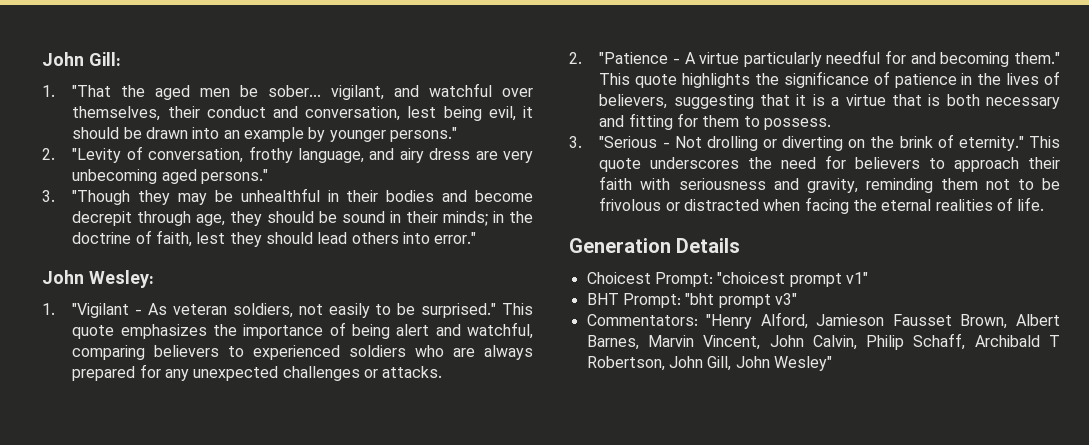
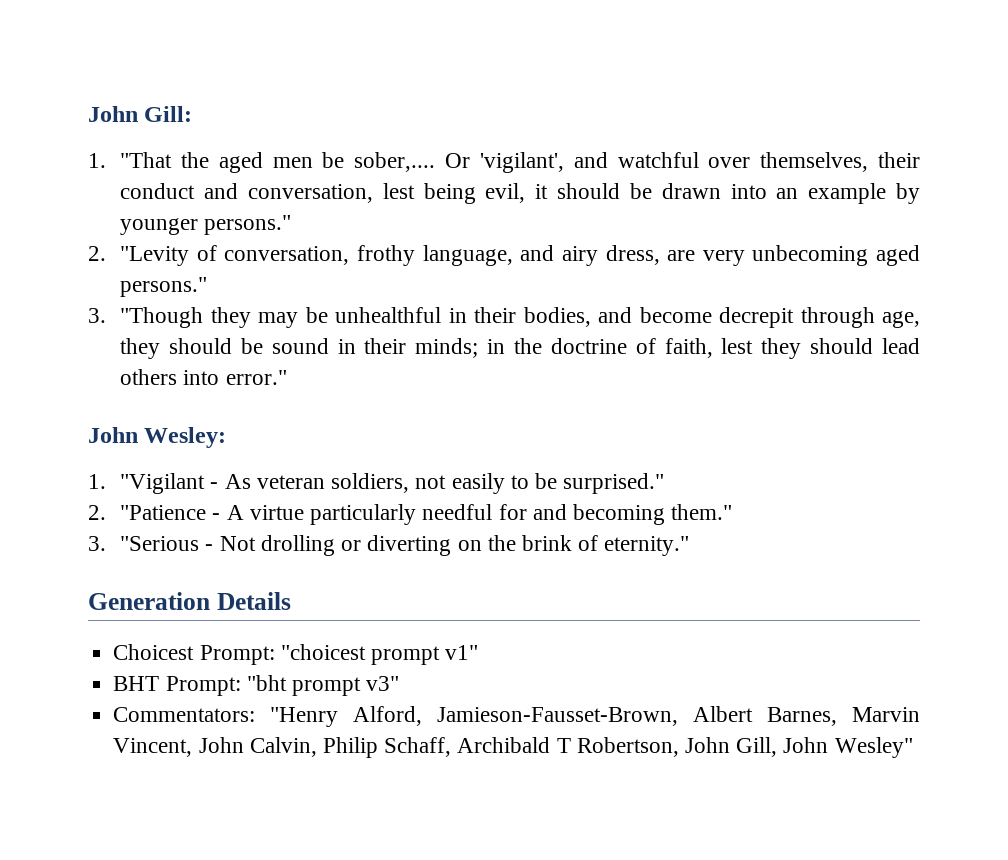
- 1. "That the aged men be sober... vigilant, and watchful over themselves, their conduct and conversation, lest being evil, it should be drawn into an example by younger persons."
+ 1. "That the aged men be sober,.... Or 'vigilant', and watchful over themselves, their conduct and conversation, lest being evil, it should be drawn into an example by younger persons."
- 2. "Levity of conversation, frothy language, and airy dress are very unbecoming aged persons."
+ 2. "Levity of conversation, frothy language, and airy dress, are very unbecoming aged persons."
- 3. "Though they may be unhealthful in their bodies and become decrepit through age, they should be sound in their minds; in the doctrine of faith, lest they should lead others into error."
+ 3. "Though they may be unhealthful in their bodies, and become decrepit through age, they should be sound in their minds; in the doctrine of faith, lest they should lead others into error."
- This quote emphasizes the importance of being alert and watchful, comparing believers to experienced soldiers who are always prepared for any unexpected challenges or attacks.
- This quote highlights the significance of patience in the lives of believers, suggesting that it is a virtue that is both necessary and fitting for them to possess.
- This quote underscores the need for believers to approach their faith with seriousness and gravity, reminding them not to be frivolous or distracted when facing the eternal realities of life.
- Commentators: "Henry Alford, Jamieson Fausset Brown, Albert Barnes, Marvin Vincent, John Calvin, Philip Schaff, Archibald T Robertson, John Gill, John Wesley"
+ Commentators: "Henry Alford, Jamieson-Fausset-Brown, Albert Barnes, Marvin Vincent, John Calvin, Philip Schaff, Archibald T Robertson, John Gill, John Wesley"

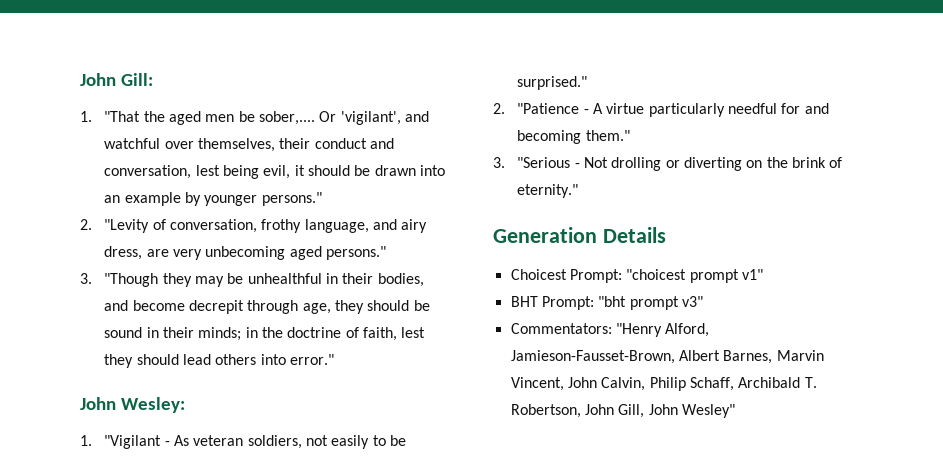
- Commentators: "Henry Alford, Jamieson-Fausset-Brown, Albert Barnes, Marvin Vincent, John Calvin, Philip Schaff, Archibald T Robertson, John Gill, John Wesley"
+ Commentators: "Henry Alford, Jamieson-Fausset-Brown, Albert Barnes, Marvin Vincent, John Calvin, Philip Schaff, Archibald T. Robertson, John Gill, John Wesley"

